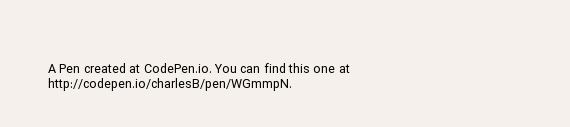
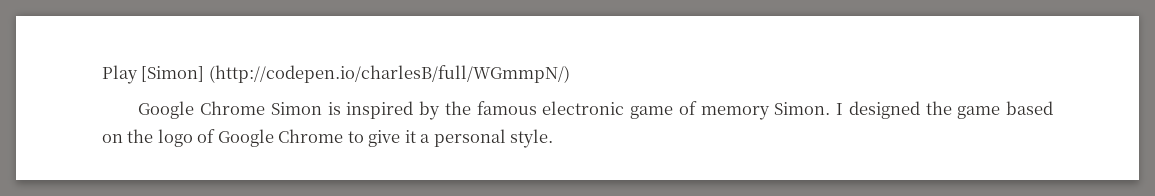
- A Pen created at CodePen.io. You can find this one at http://codepen.io/charlesB/pen/WGmmpN.
+ Play [Simon] (http://codepen.io/charlesB/full/WGmmpN/)
+ Google Chrome Simon is inspired by the famous electronic game of memory Simon. I designed the game based on the logo of Google Chrome to give it a personal style.

